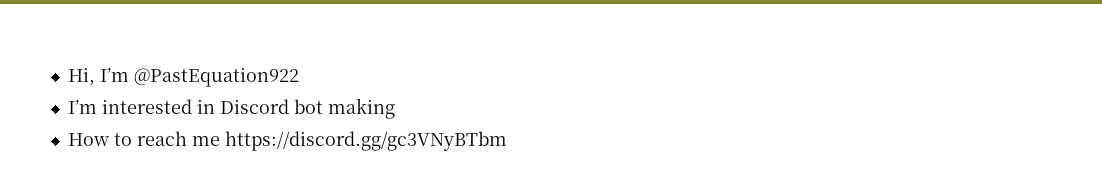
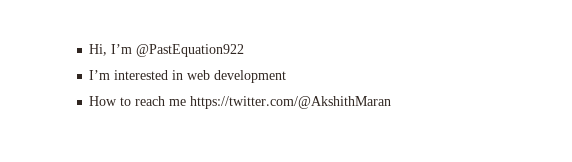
- I’m interested in Discord bot making
+ I’m interested in web development
- How to reach me https://discord.gg/gc3VNyBTbm
+ How to reach me https://twitter.com/@AkshithMaran

